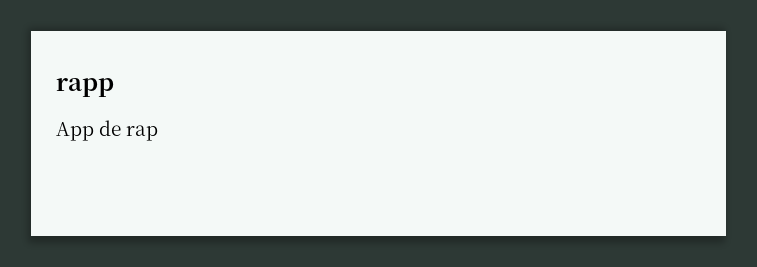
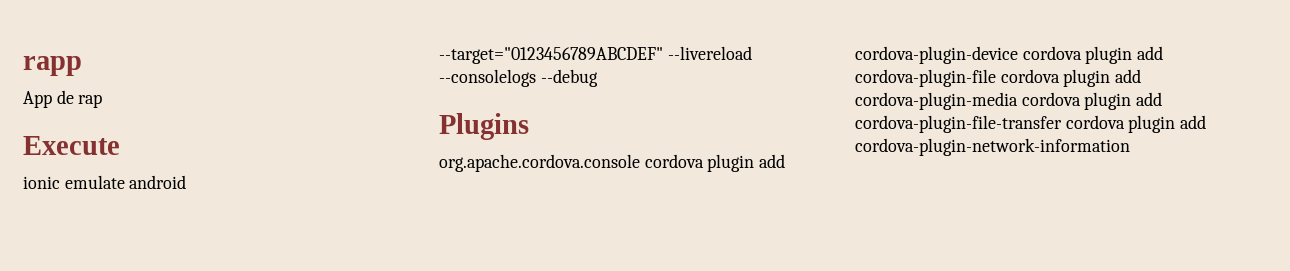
+ Execute
+ ionic emulate android --target="0123456789ABCDEF" --livereload --consolelogs --debug
+ Plugins
+ org.apache.cordova.console cordova plugin add cordova-plugin-device cordova plugin add cordova-plugin-file cordova plugin add cordova-plugin-media cordova plugin add cordova-plugin-file-transfer cordova plugin add cordova-plugin-network-information

